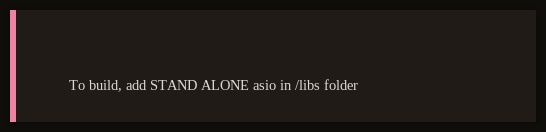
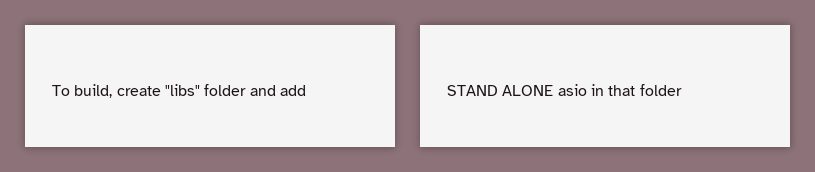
- To build, add STAND ALONE asio in /libs folder
+ To build, create "libs" folder and add STAND ALONE asio in that folder

